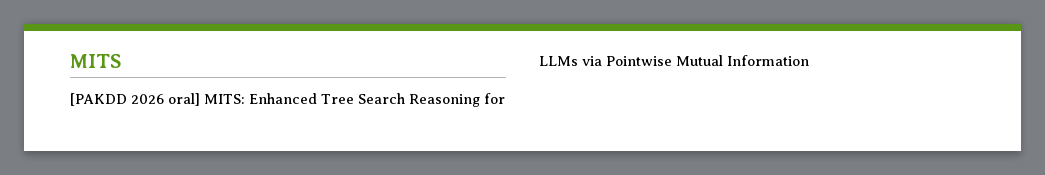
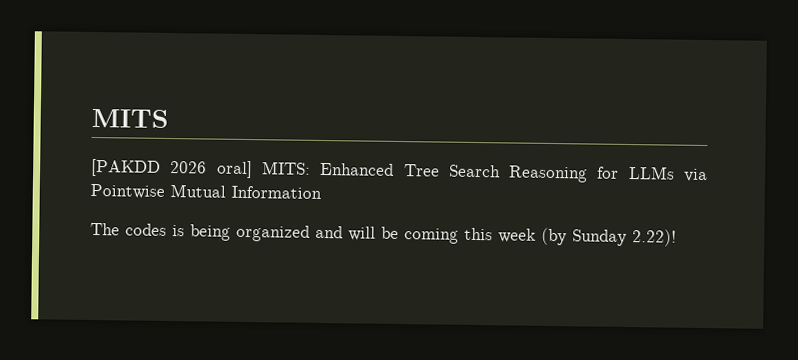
+ The codes is being organized and will be coming this week (by Sunday 2.22)!

